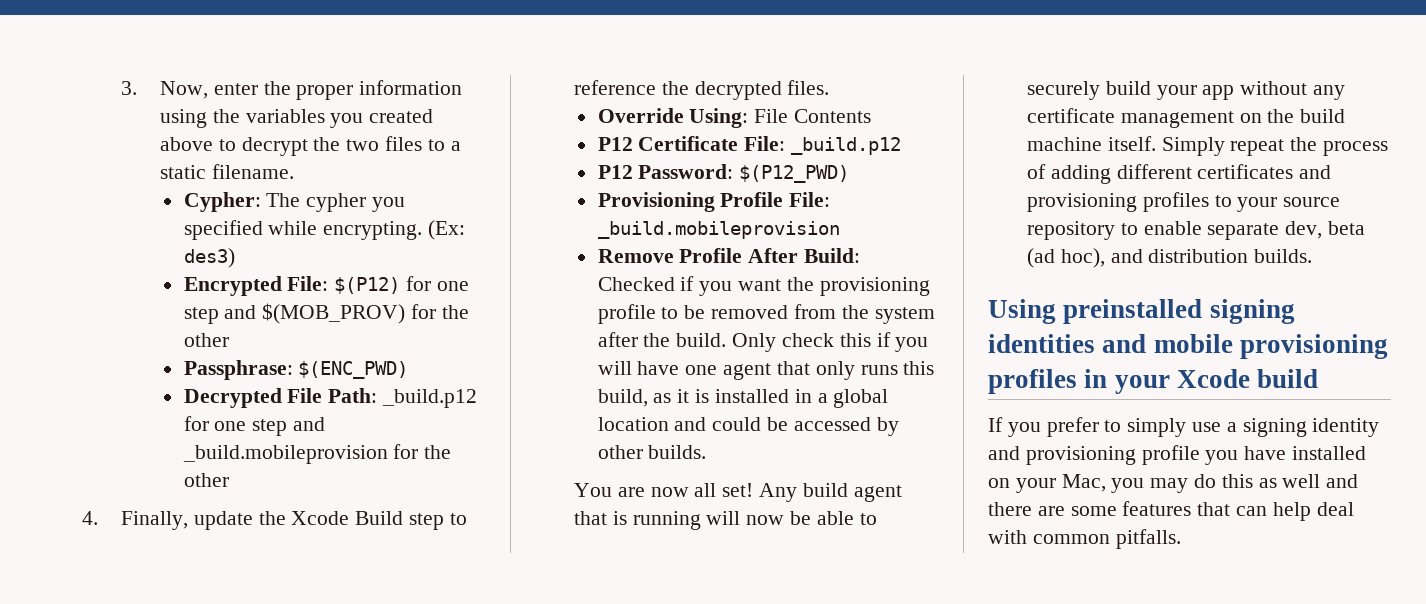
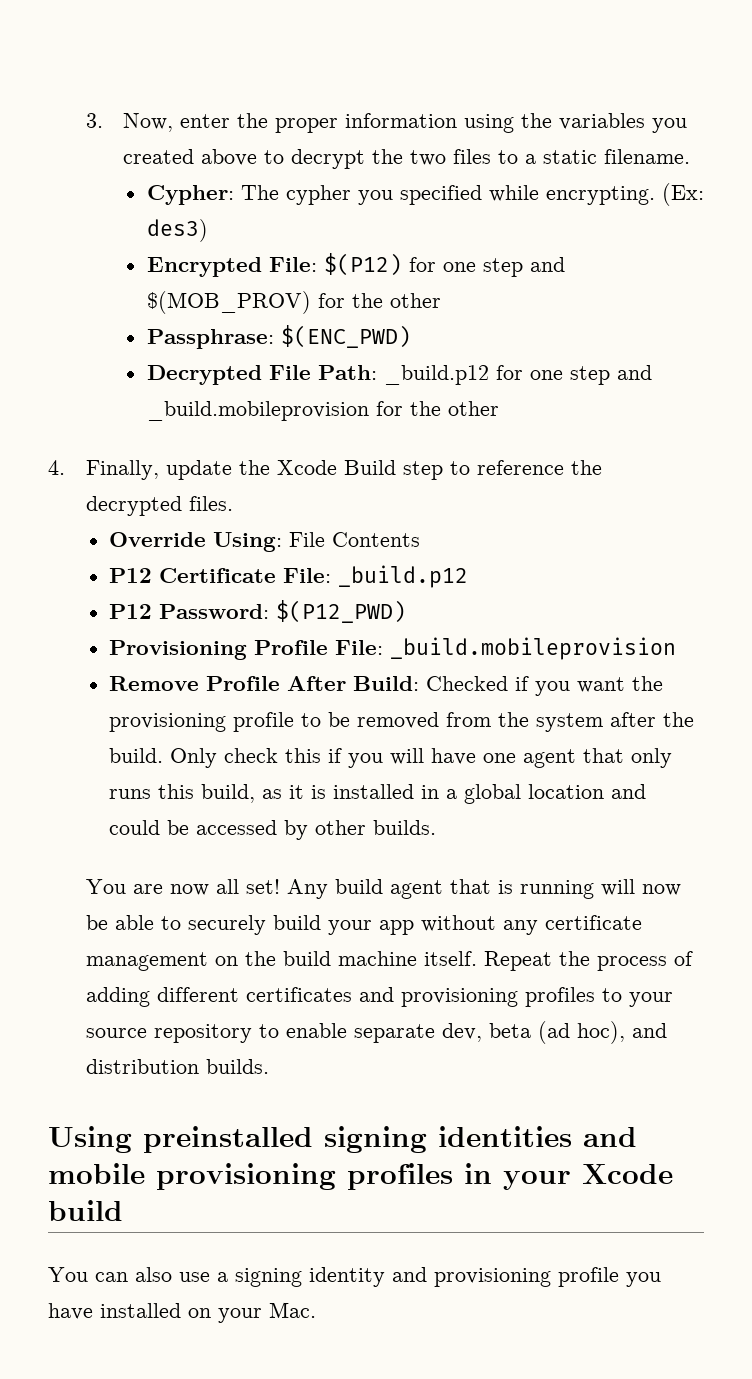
- Simply repeat the process of adding different certificates and provisioning profiles to your source repository to enable separate dev, beta (ad hoc), and distribution builds.
+ Repeat the process of adding different certificates and provisioning profiles to your source repository to enable separate dev, beta (ad hoc), and distribution builds.
- If you prefer to simply use a signing identity and provisioning profile you have installed on your Mac, you may do this as well and there are some features that can help deal with common pitfalls.
+ You can also use a signing identity and provisioning profile you have installed on your Mac.

